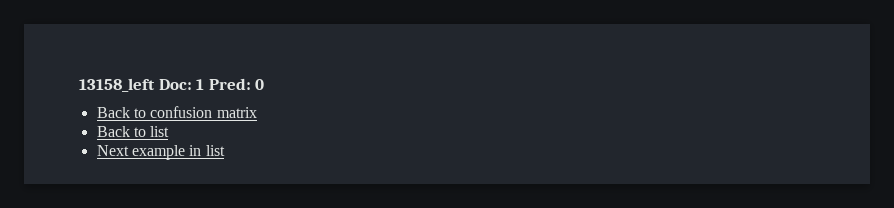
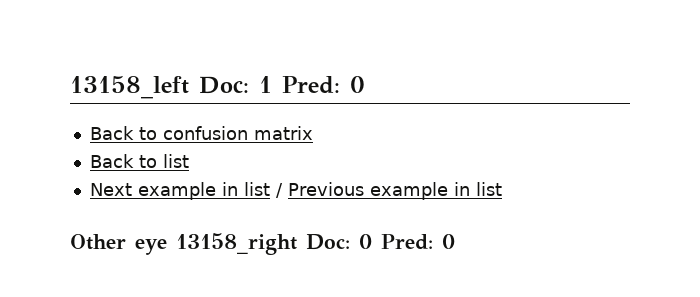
- Next example in list
+ Next example in list / Previous example in list
+ Other eye 13158_right Doc: 0 Pred: 0

